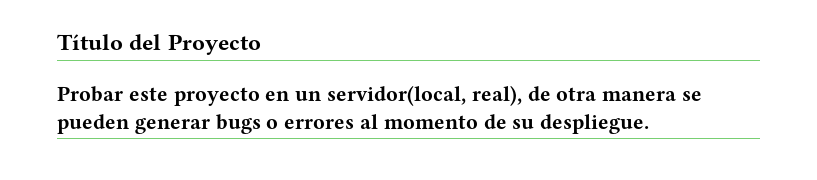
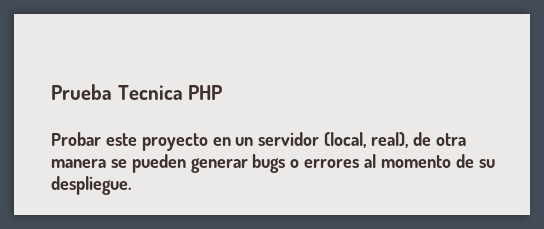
- Título del Proyecto
+ Prueba Tecnica PHP
- Probar este proyecto en un servidor(local, real), de otra manera se pueden generar bugs o errores al momento de su despliegue.
+ Probar este proyecto en un servidor (local, real), de otra manera se pueden generar bugs o errores al momento de su despliegue.

